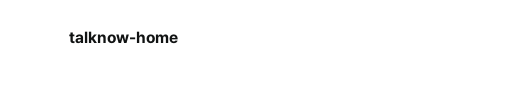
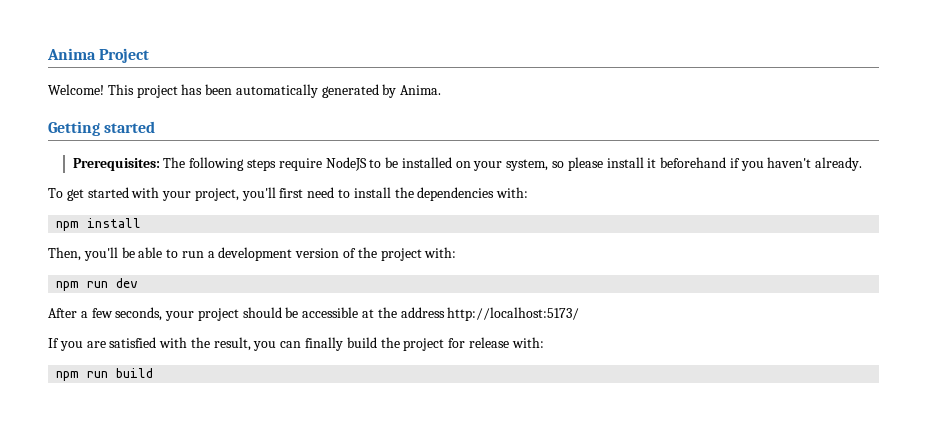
- talknow-home
+ Anima Project
+ Welcome! This project has been automatically generated by Anima.
+ Getting started
+ Prerequisites: The following steps require NodeJS to be installed on your system, so please install it beforehand if you haven't already.
+ To get started with your project, you'll first need to install the dependencies with:
+ npm install
+ Then, you'll be able to run a development version of the project with:
+ npm run dev
+ After a few seconds, your project should be accessible at the address http://localhost:5173/
+ If you are satisfied with the result, you can finally build the project for release with:
+ npm run build

